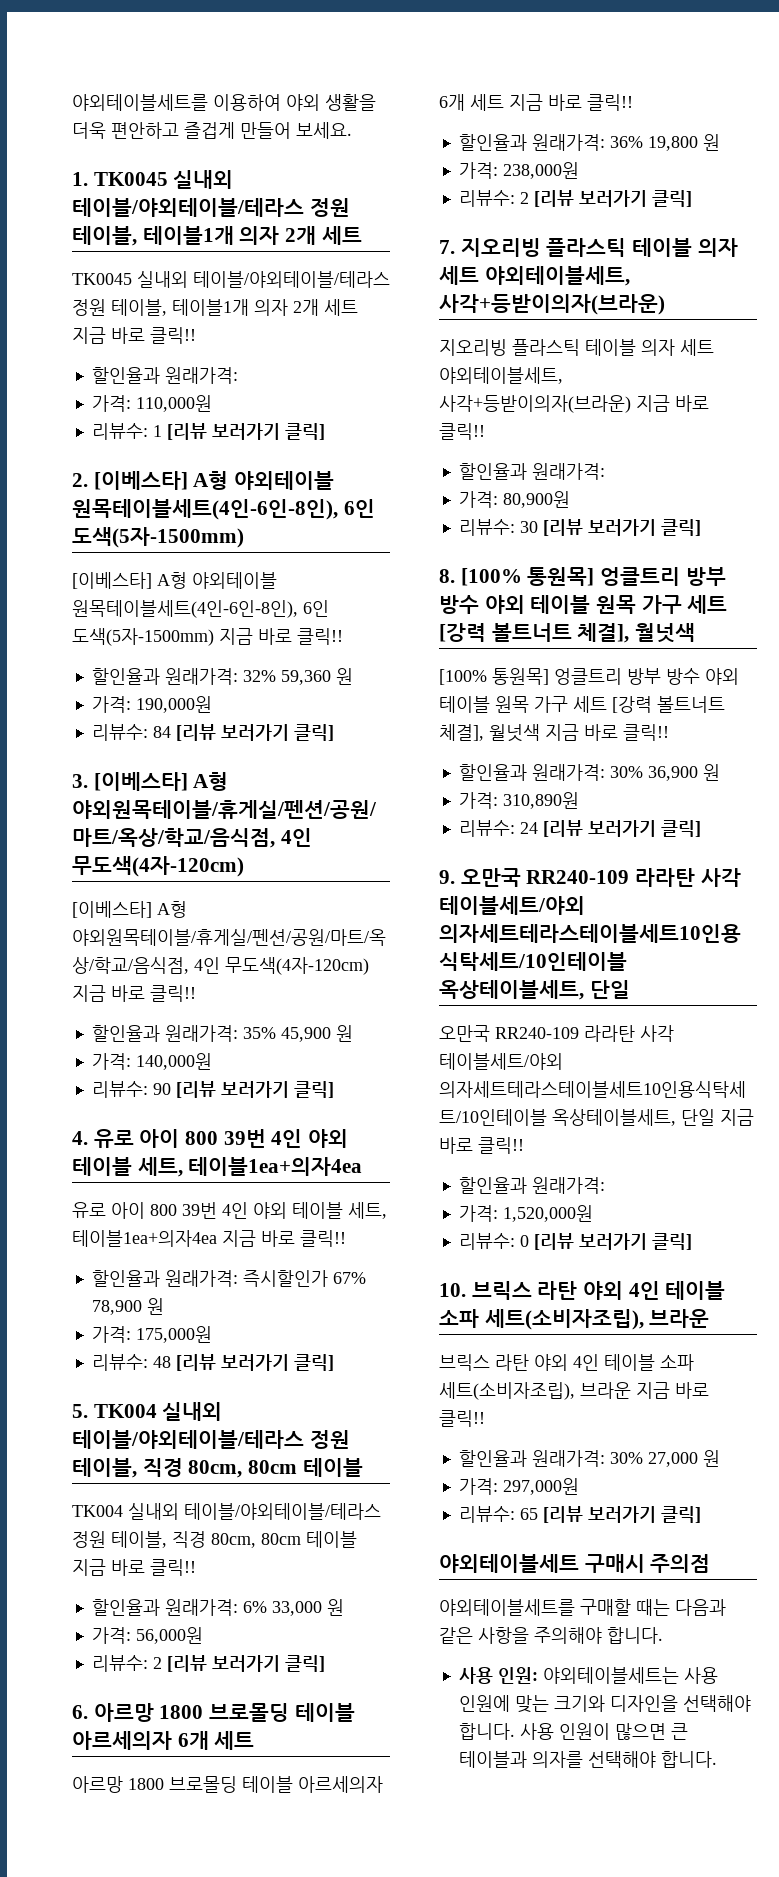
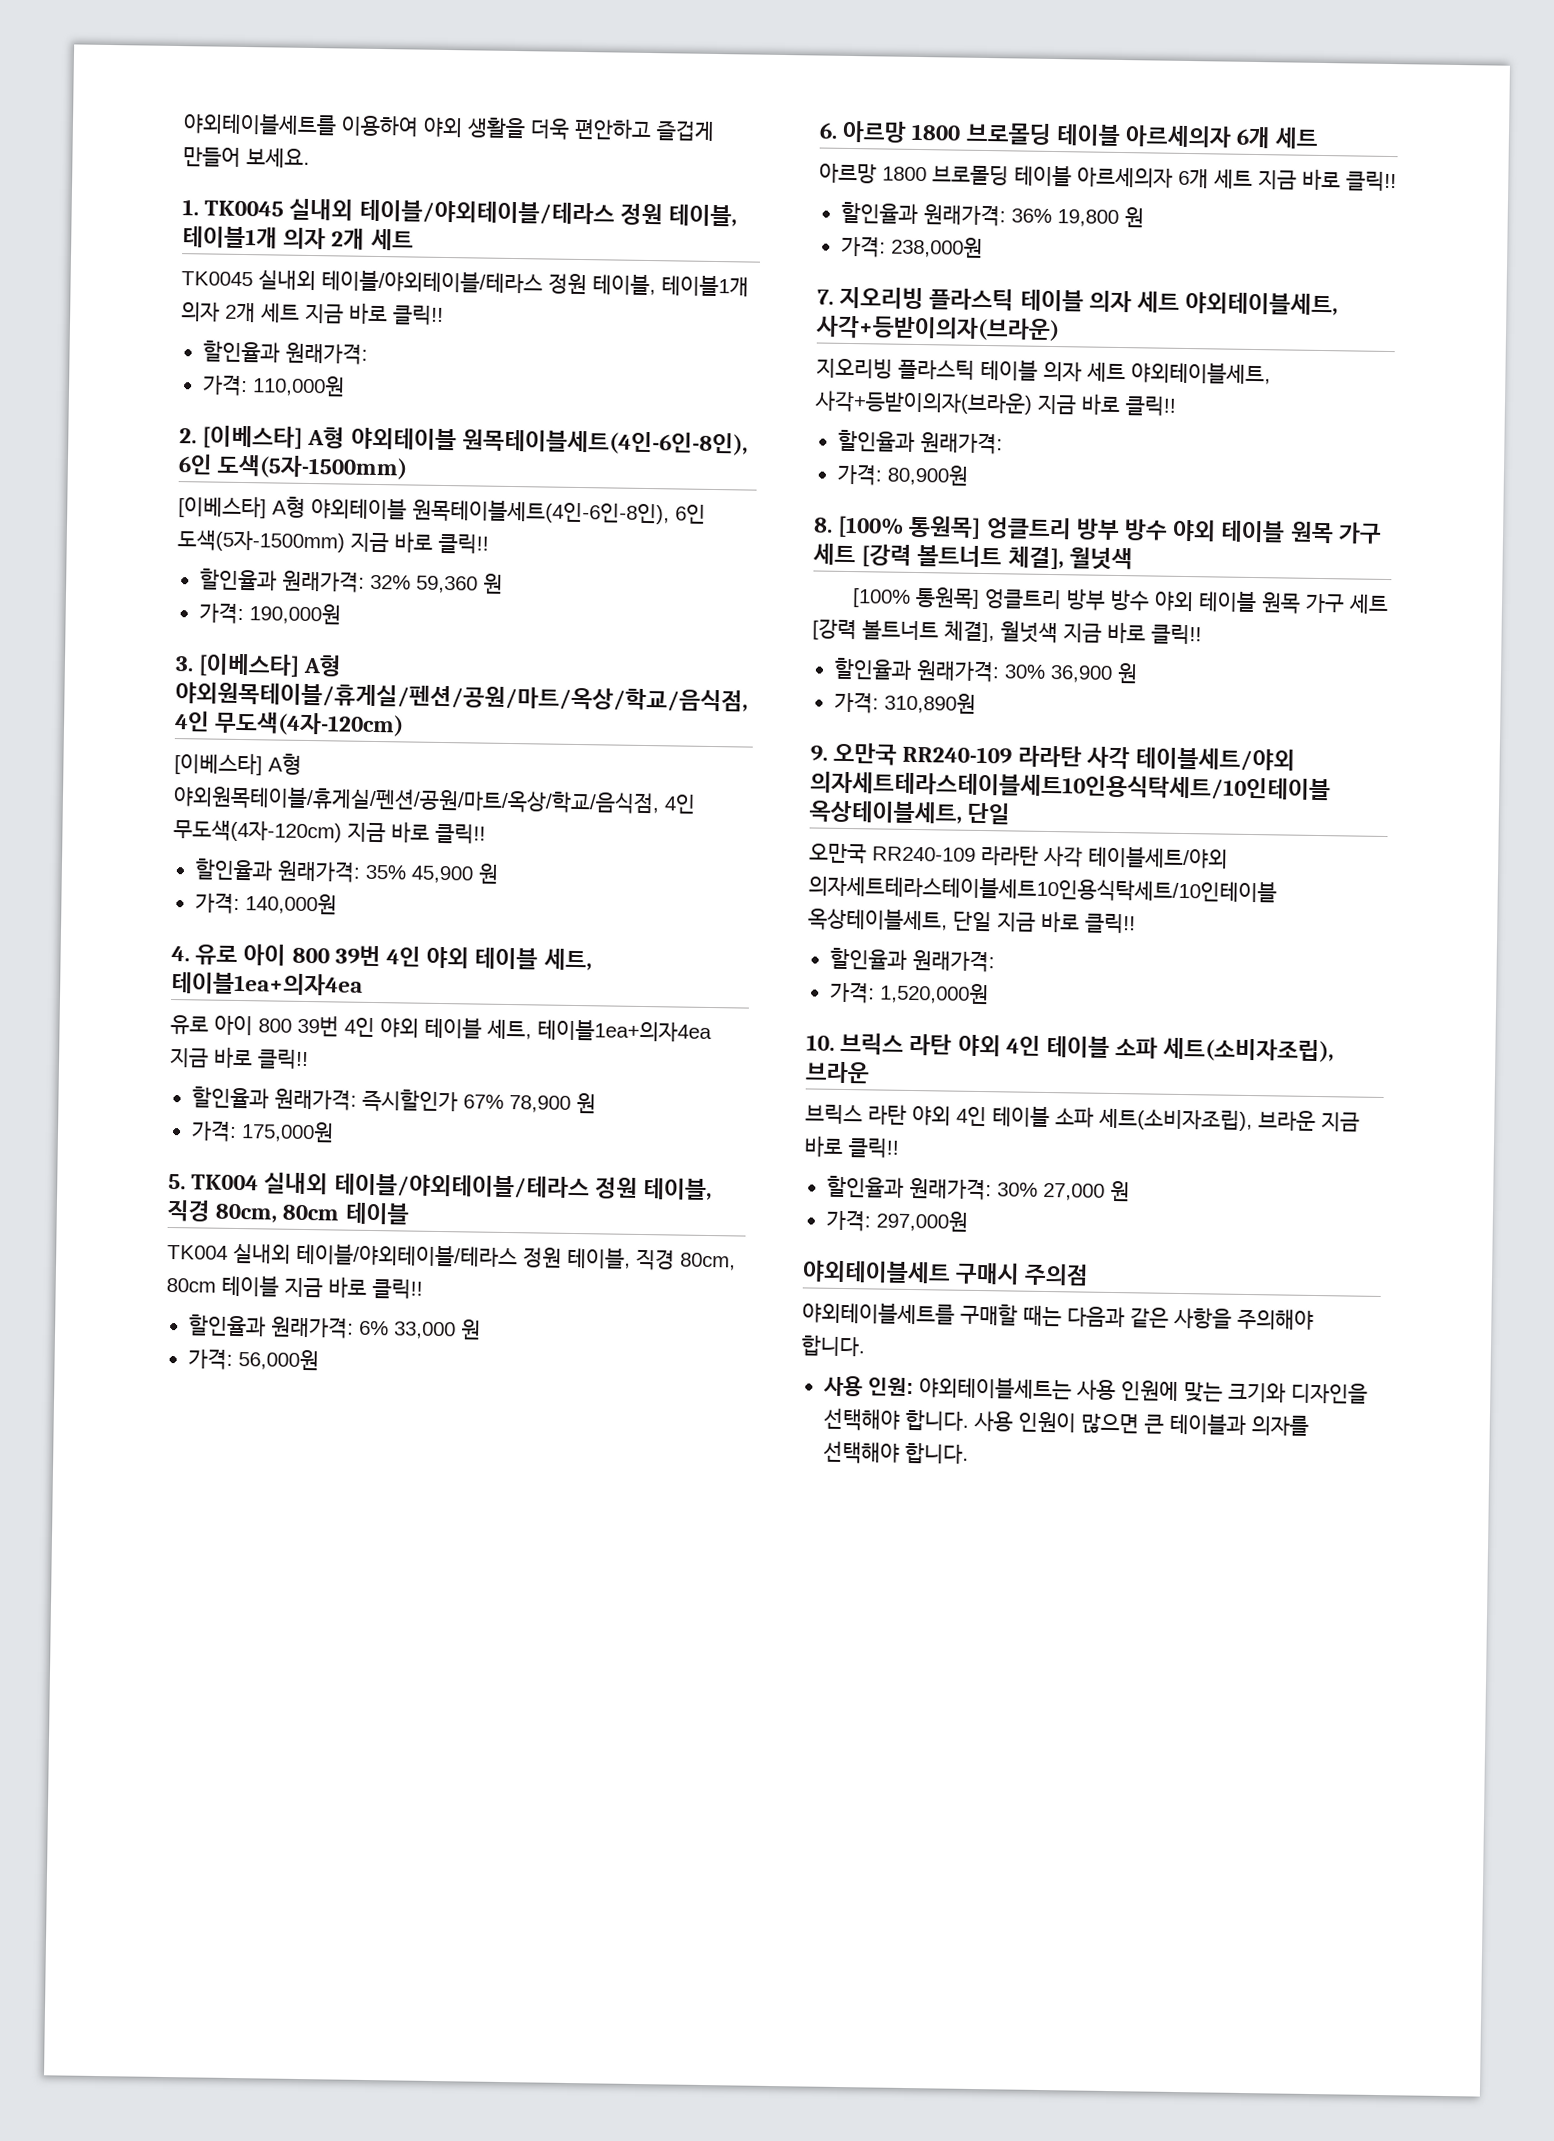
- 리뷰수: 1 [리뷰 보러가기 클릭]
- 리뷰수: 84 [리뷰 보러가기 클릭]
- 리뷰수: 90 [리뷰 보러가기 클릭]
- 리뷰수: 48 [리뷰 보러가기 클릭]
  가격: 56,000원
- 리뷰수: 2 [리뷰 보러가기 클릭]
  가격: 238,000원
- 리뷰수: 2 [리뷰 보러가기 클릭]
- 리뷰수: 30 [리뷰 보러가기 클릭]
- 리뷰수: 24 [리뷰 보러가기 클릭]
- 리뷰수: 0 [리뷰 보러가기 클릭]
- 리뷰수: 65 [리뷰 보러가기 클릭]

